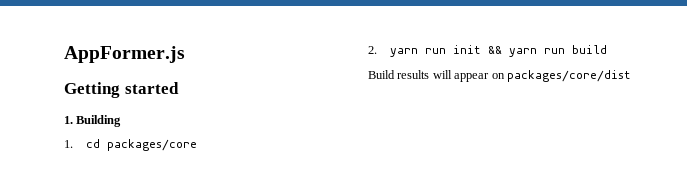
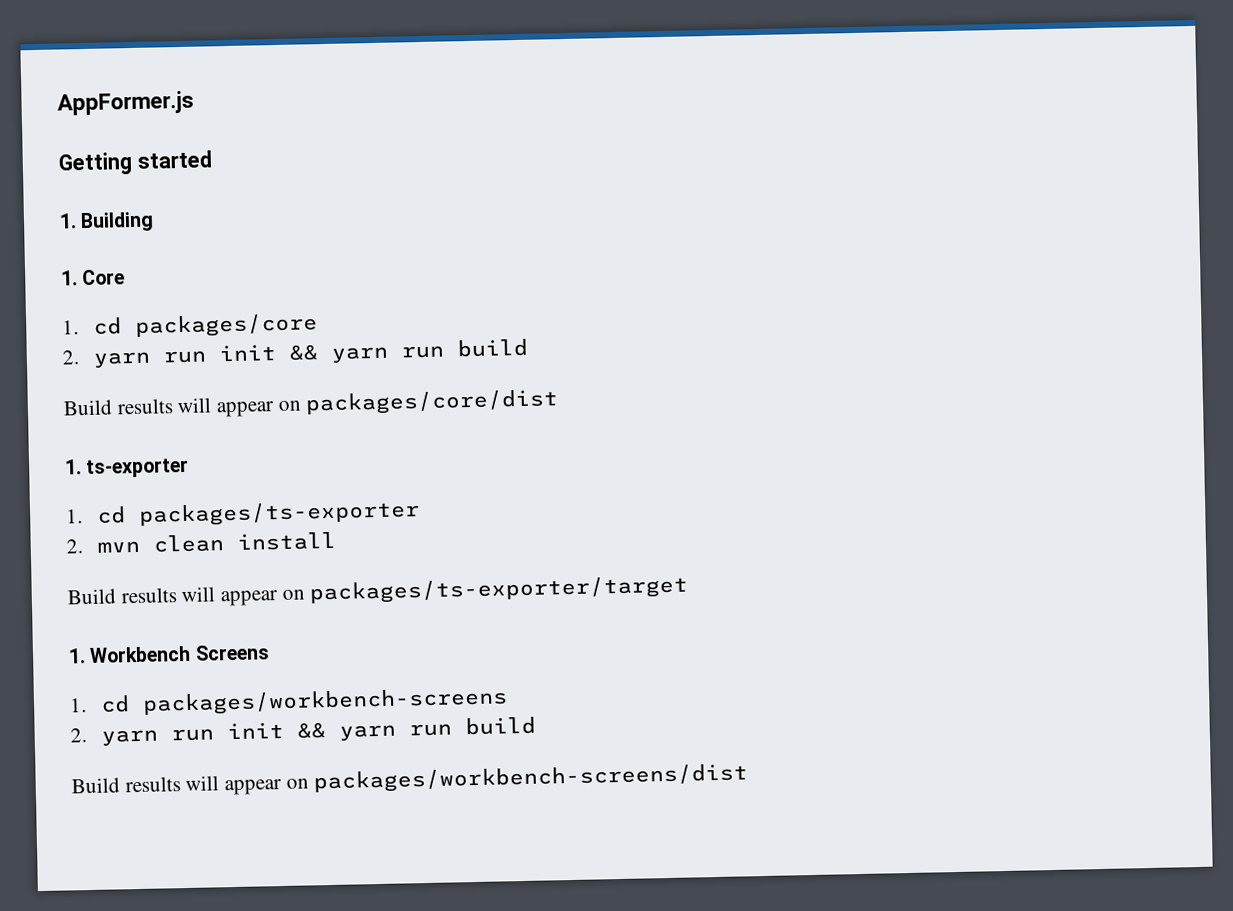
+ 1. Core
+ 1. ts-exporter
+ 1. cd packages/ts-exporter
+ 2. mvn clean install
+ Build results will appear on packages/ts-exporter/target
+ 1. Workbench Screens
+ 1. cd packages/workbench-screens
+ 2. yarn run init && yarn run build
+ Build results will appear on packages/workbench-screens/dist

